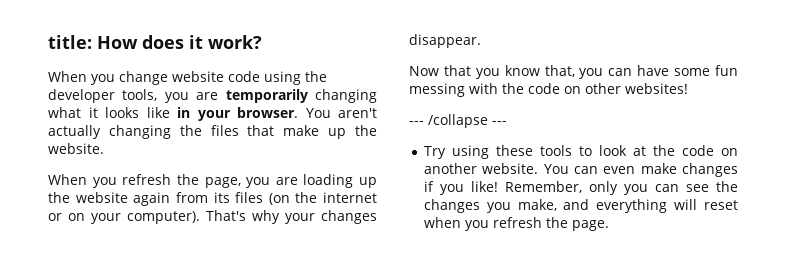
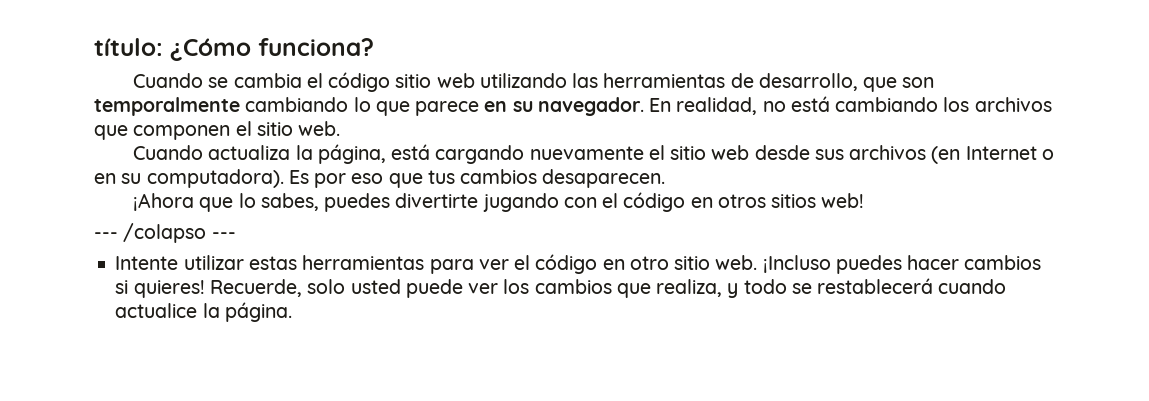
- title: How does it work?
- When you change website code using the developer tools, you are temporarily changing what it looks like in your browser. You aren't actually changing the files that make up the website.
- When you refresh the page, you are loading up the website again from its files (on the internet or on your computer). That's why your changes disappear.
- Now that you know that, you can have some fun messing with the code on other websites!
- --- /collapse ---
+ título: ¿Cómo funciona?
+ Cuando se cambia el código sitio web utilizando las herramientas de desarrollo, que son temporalmente cambiando lo que parece en su navegador. En realidad, no está cambiando los archivos que componen el sitio web.
+ Cuando actualiza la página, está cargando nuevamente el sitio web desde sus archivos (en Internet o en su computadora). Es por eso que tus cambios desaparecen.
+ ¡Ahora que lo sabes, puedes divertirte jugando con el código en otros sitios web!
+ --- /colapso ---
- Try using these tools to look at the code on another website. You can even make changes if you like! Remember, only you can see the changes you make, and everything will reset when you refresh the page.
+ Intente utilizar estas herramientas para ver el código en otro sitio web. ¡Incluso puedes hacer cambios si quieres! Recuerde, solo usted puede ver los cambios que realiza, y todo se restablecerá cuando actualice la página.

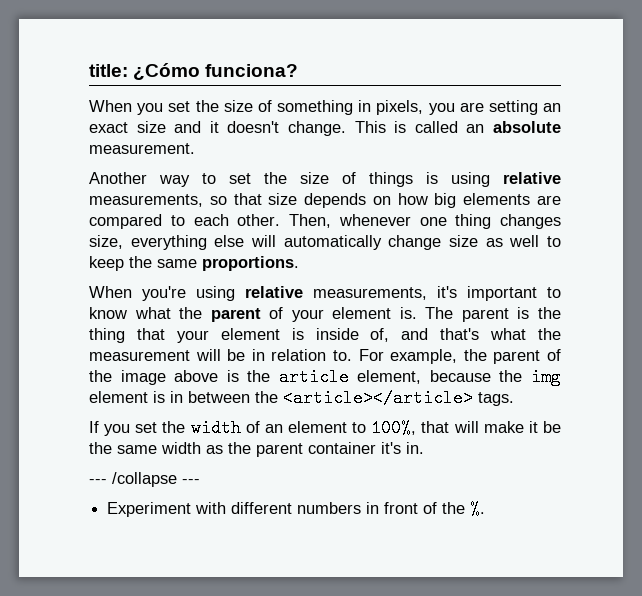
- título: ¿Cómo funciona?
+ title: ¿Cómo funciona?
- Cuando se cambia el código sitio web utilizando las herramientas de desarrollo, que son temporalmente cambiando lo que parece en su navegador. En realidad, no está cambiando los archivos que componen el sitio web.
- Cuando actualiza la página, está cargando nuevamente el sitio web desde sus archivos (en Internet o en su computadora). Es por eso que tus cambios desaparecen.
- ¡Ahora que lo sabes, puedes divertirte jugando con el código en otros sitios web!
- --- /colapso ---
+ When you set the size of something in pixels, you are setting an exact size and it doesn't change. This is called an absolute measurement.
+ Another way to set the size of things is using relative measurements, so that size depends on how big elements are compared to each other. Then, whenever one thing changes size, everything else will automatically change size as well to keep the same proportions.
+ When you're using relative measurements, it's important to know what the parent of your element is. The parent is the thing that your element is inside of, and that's what the measurement will be in relation to. For example, the parent of the image above is the article element, because the img element is in between the <article></article> tags.
+ If you set the width of an element to 100%, that will make it be the same width as the parent container it's in.
+ --- /collapse ---
- Intente utilizar estas herramientas para ver el código en otro sitio web. ¡Incluso puedes hacer cambios si quieres! Recuerde, solo usted puede ver los cambios que realiza, y todo se restablecerá cuando actualice la página.
+ Experiment with different numbers in front of the %.

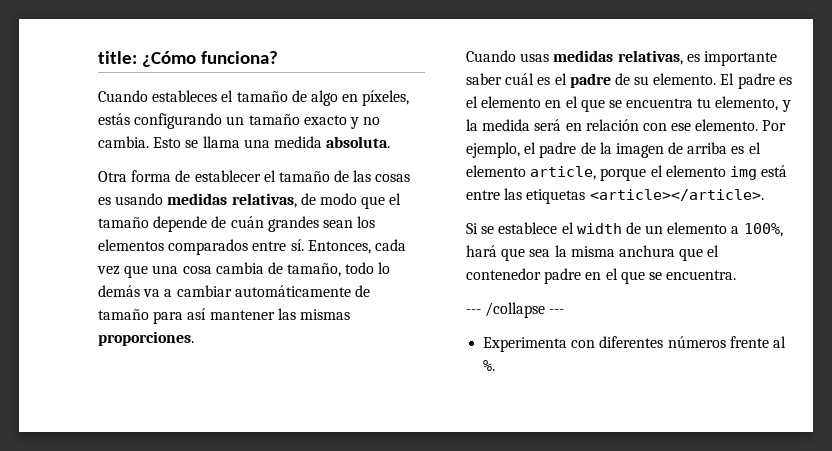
- When you set the size of something in pixels, you are setting an exact size and it doesn't change. This is called an absolute measurement.
- Another way to set the size of things is using relative measurements, so that size depends on how big elements are compared to each other. Then, whenever one thing changes size, everything else will automatically change size as well to keep the same proportions.
- When you're using relative measurements, it's important to know what the parent of your element is. The parent is the thing that your element is inside of, and that's what the measurement will be in relation to. For example, the parent of the image above is the article element, because the img element is in between the <article></article> tags.
- If you set the width of an element to 100%, that will make it be the same width as the parent container it's in.
+ Cuando estableces el tamaño de algo en píxeles, estás configurando un tamaño exacto y no cambia. Esto se llama una medida absoluta.
+ Otra forma de establecer el tamaño de las cosas es usando medidas relativas, de modo que el tamaño depende de cuán grandes sean los elementos comparados entre sí. Entonces, cada vez que una cosa cambia de tamaño, todo lo demás va a cambiar automáticamente de tamaño para así mantener las mismas proporciones.
+ Cuando usas medidas relativas, es importante saber cuál es el padre de su elemento. El padre es el elemento en el que se encuentra tu elemento, y la medida será en relación con ese elemento. Por ejemplo, el padre de la imagen de arriba es el elemento article, porque el elemento img está entre las etiquetas <article></article>.
+ Si se establece el width de un elemento a 100%, hará que sea la misma anchura que el contenedor padre en el que se encuentra.
  --- /collapse ---
- Experiment with different numbers in front of the %.
+ Experimenta con diferentes números frente al %.

